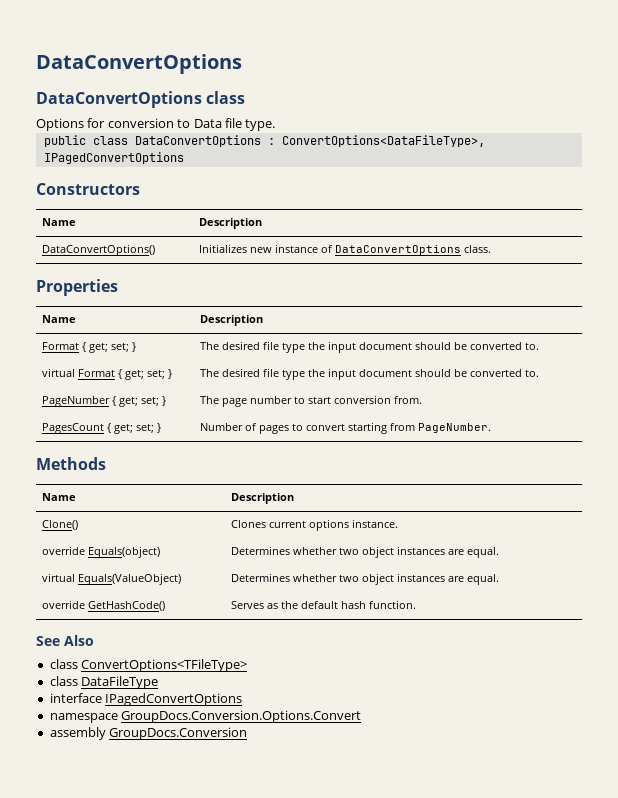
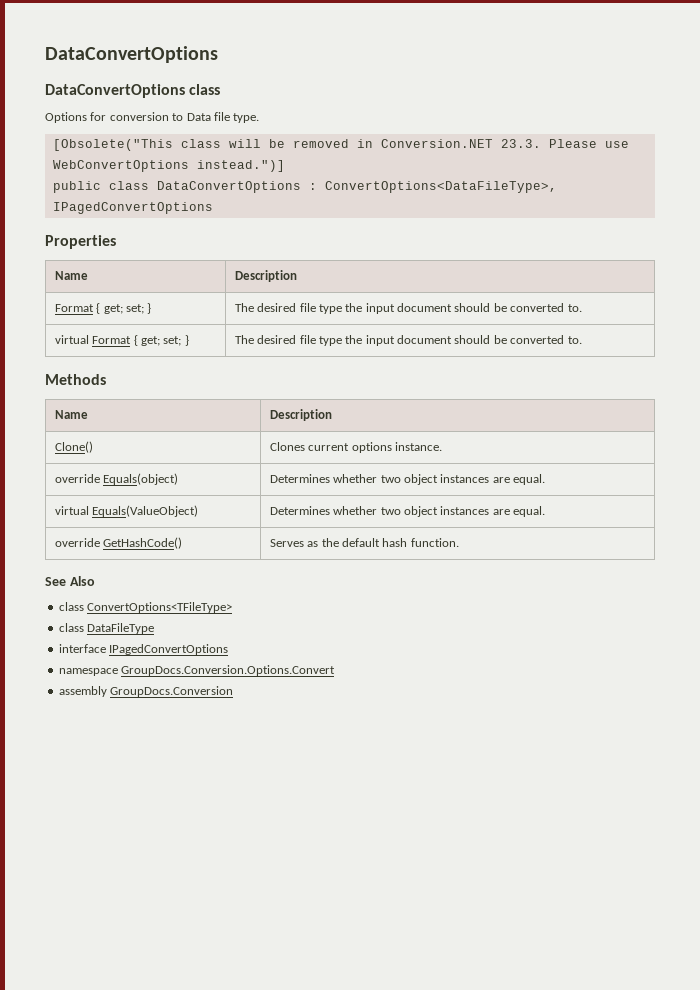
+ [Obsolete("This class will be removed in Conversion.NET 23.3. Please use WebConvertOptions instead.")]
- Constructors
- Name | Description
- DataConvertOptions() | Initializes new instance of DataConvertOptions class.
- PageNumber { get; set; } | The page number to start conversion from.
- PagesCount { get; set; } | Number of pages to convert starting from PageNumber.

